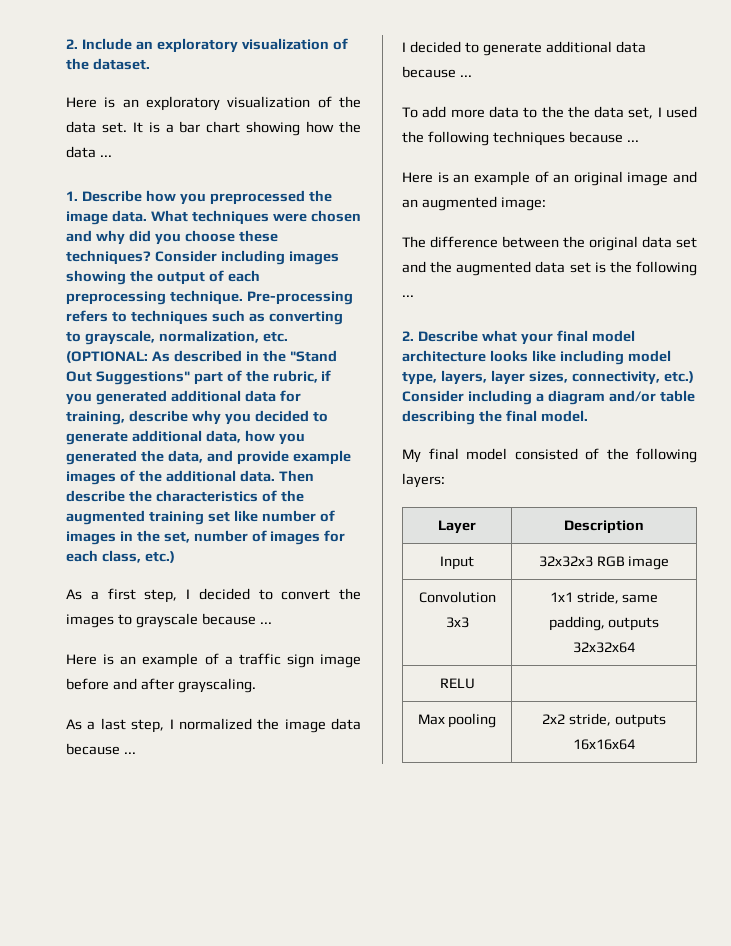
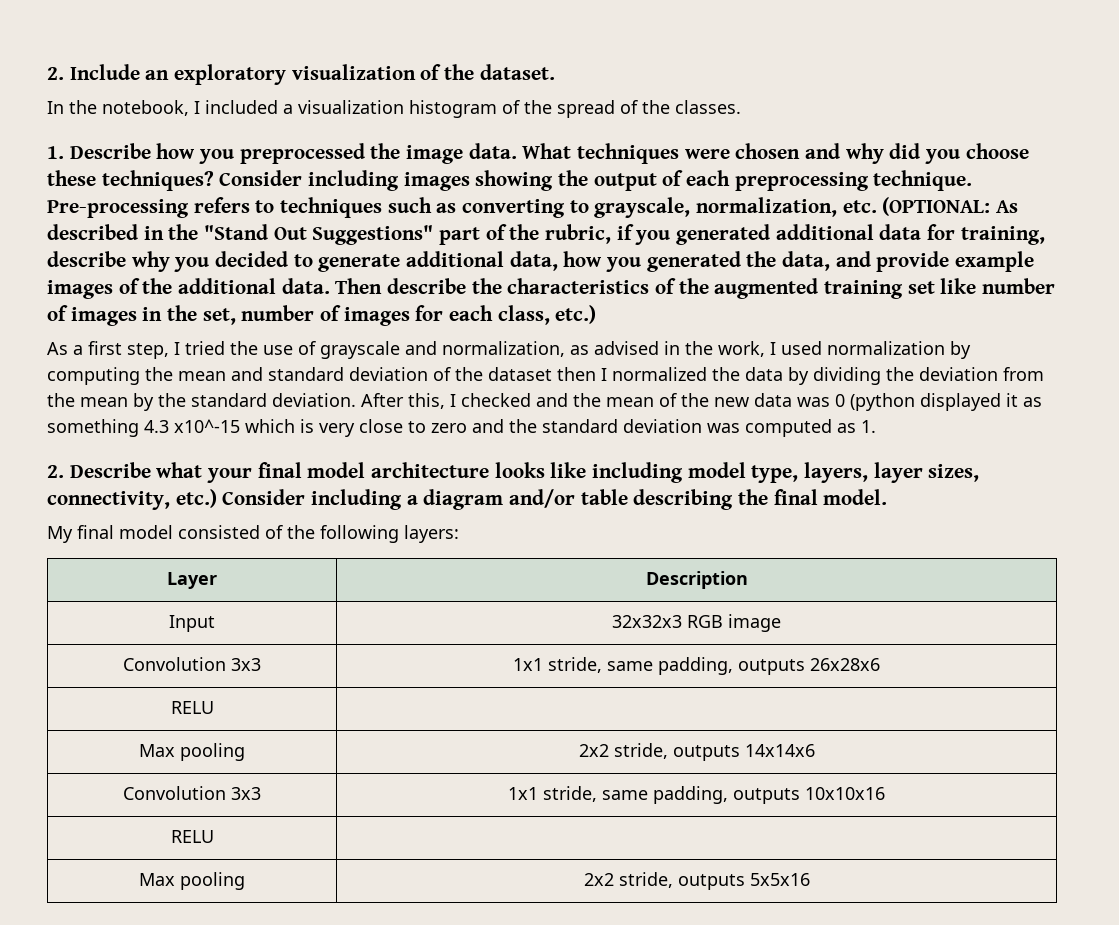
- Here is an exploratory visualization of the data set. It is a bar chart showing how the data ...
+ In the notebook, I included a visualization histogram of the spread of the classes.
- As a first step, I decided to convert the images to grayscale because ...
- Here is an example of a traffic sign image before and after grayscaling.
- As a last step, I normalized the image data because ...
- I decided to generate additional data because ...
- To add more data to the the data set, I used the following techniques because ...
- Here is an example of an original image and an augmented image:
- The difference between the original data set and the augmented data set is the following ...
+ As a first step, I tried the use of grayscale and normalization, as advised in the work, I used normalization by computing the mean and standard deviation of the dataset then I normalized the data by dividing the deviation from the mean by the standard deviation. After this, I checked and the mean of the new data was 0 (python displayed it as something 4.3 x10^-15 which is very close to zero and the standard deviation was computed as 1.
- Convolution 3x3 | 1x1 stride, same padding, outputs 32x32x64
+ Convolution 3x3 | 1x1 stride, same padding, outputs 26x28x6
  RELU |
- Max pooling | 2x2 stride, outputs 16x16x64
+ Max pooling | 2x2 stride, outputs 14x14x6
+ Convolution 3x3 | 1x1 stride, same padding, outputs 10x10x16
+ RELU |
+ Max pooling | 2x2 stride, outputs 5x5x16

